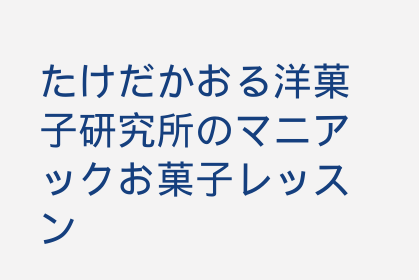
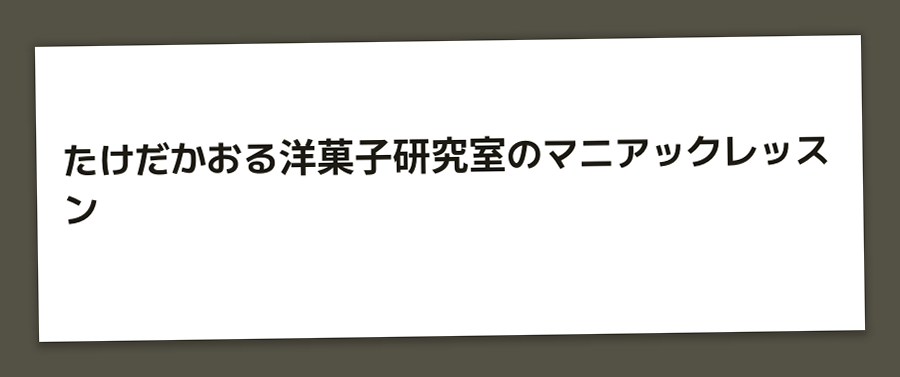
- たけだかおる洋菓子研究所のマニアックお菓子レッスン
+ たけだかおる洋菓子研究室のマニアックレッスン

